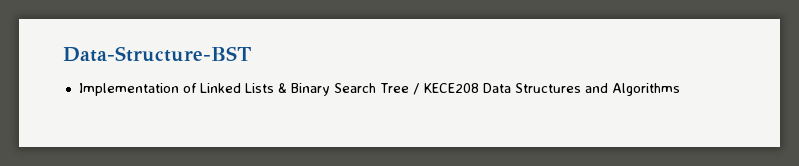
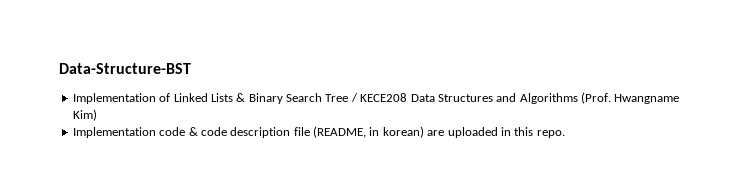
- Implementation of Linked Lists & Binary Search Tree / KECE208 Data Structures and Algorithms
+ Implementation of Linked Lists & Binary Search Tree / KECE208 Data Structures and Algorithms (Prof. Hwangname Kim)
+ Implementation code & code description file (README, in korean) are uploaded in this repo.

